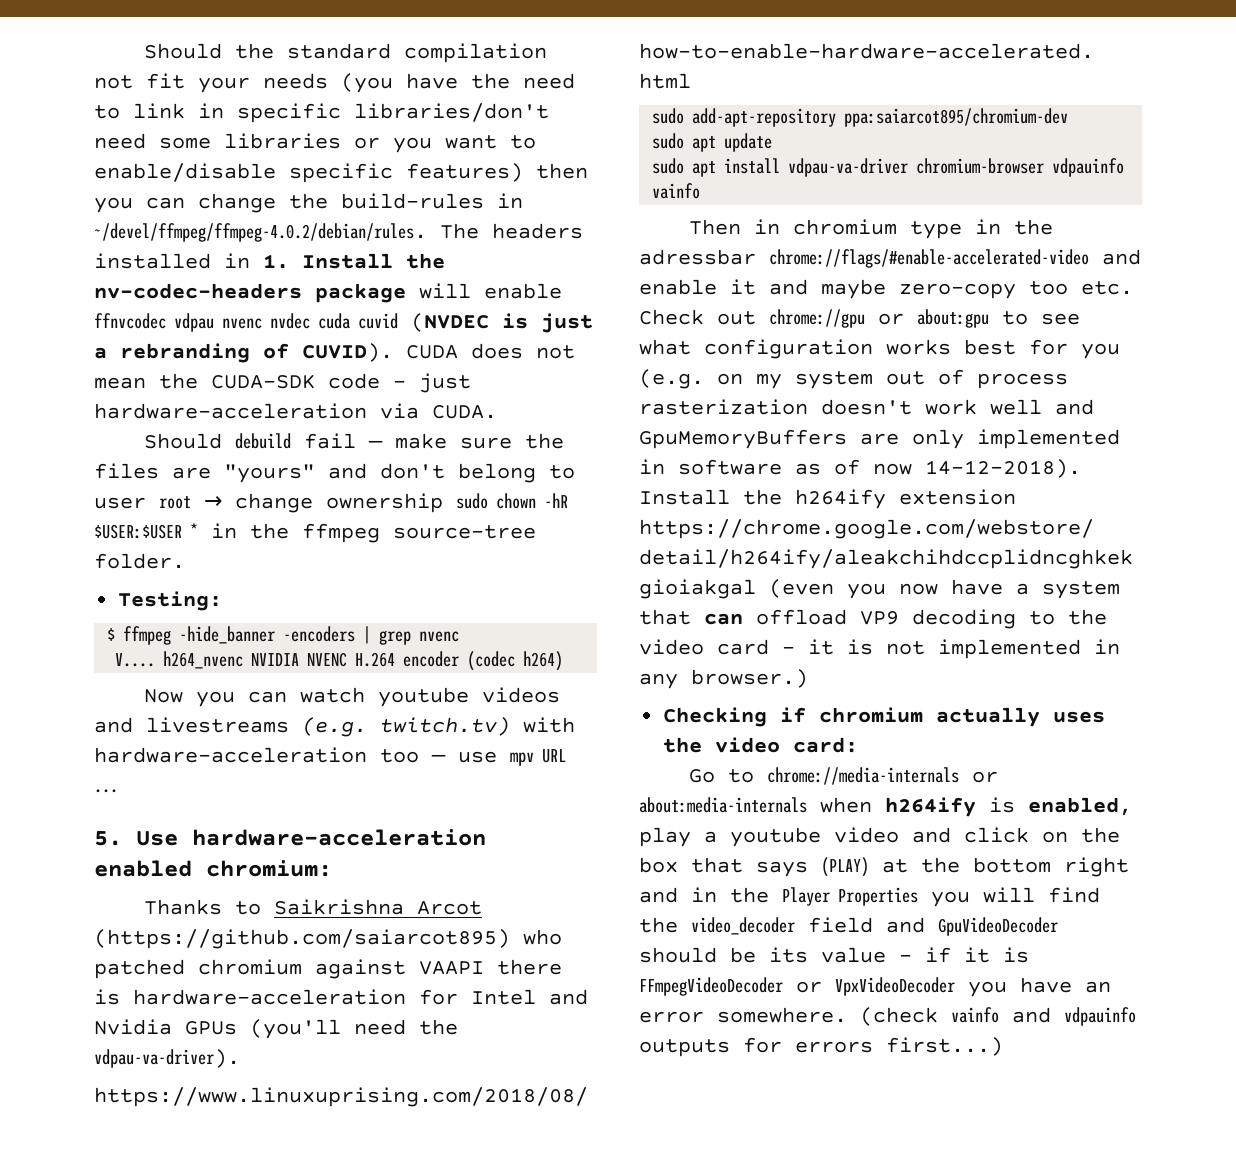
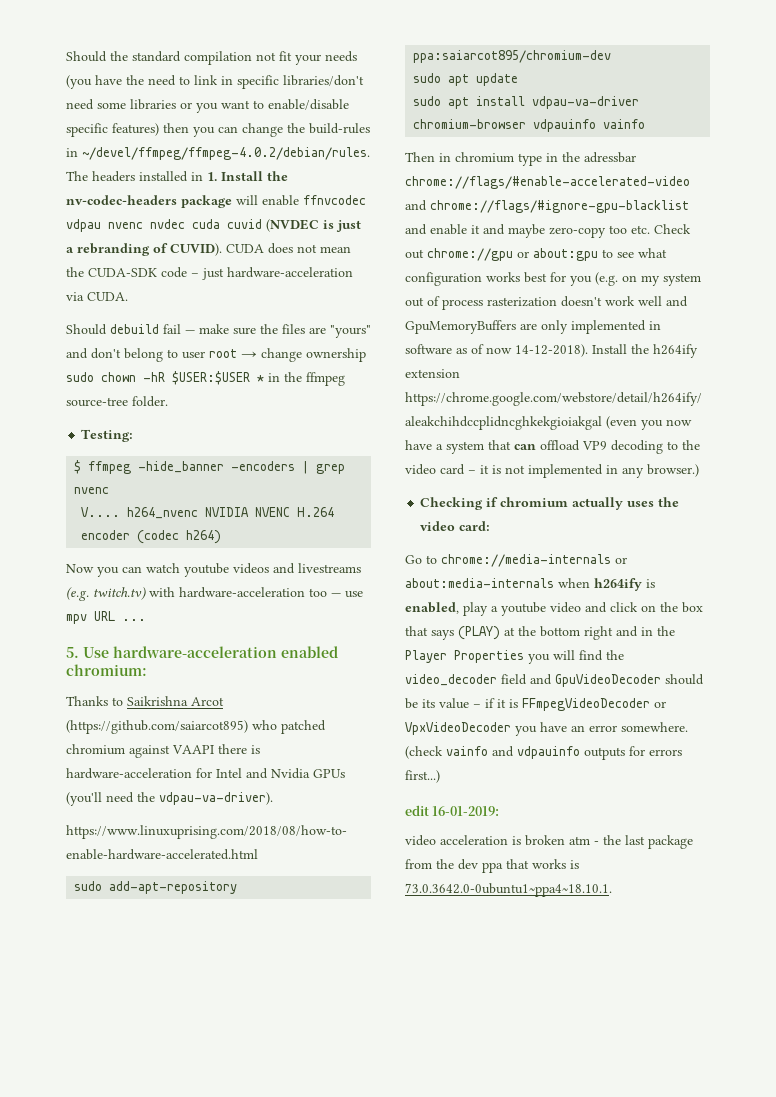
- Then in chromium type in the adressbar chrome://flags/#enable-accelerated-video and enable it and maybe zero-copy too etc. Check out chrome://gpu or about:gpu to see what configuration works best for you (e.g. on my system out of process rasterization doesn't work well and GpuMemoryBuffers are only implemented in software as of now 14-12-2018).
+ Then in chromium type in the adressbar chrome://flags/#enable-accelerated-video and chrome://flags/#ignore-gpu-blacklist and enable it and maybe zero-copy too etc. Check out chrome://gpu or about:gpu to see what configuration works best for you (e.g. on my system out of process rasterization doesn't work well and GpuMemoryBuffers are only implemented in software as of now 14-12-2018).
+ edit 16-01-2019:
+ video acceleration is broken atm - the last package from the dev ppa that works is 73.0.3642.0-0ubuntu1~ppa4~18.10.1.

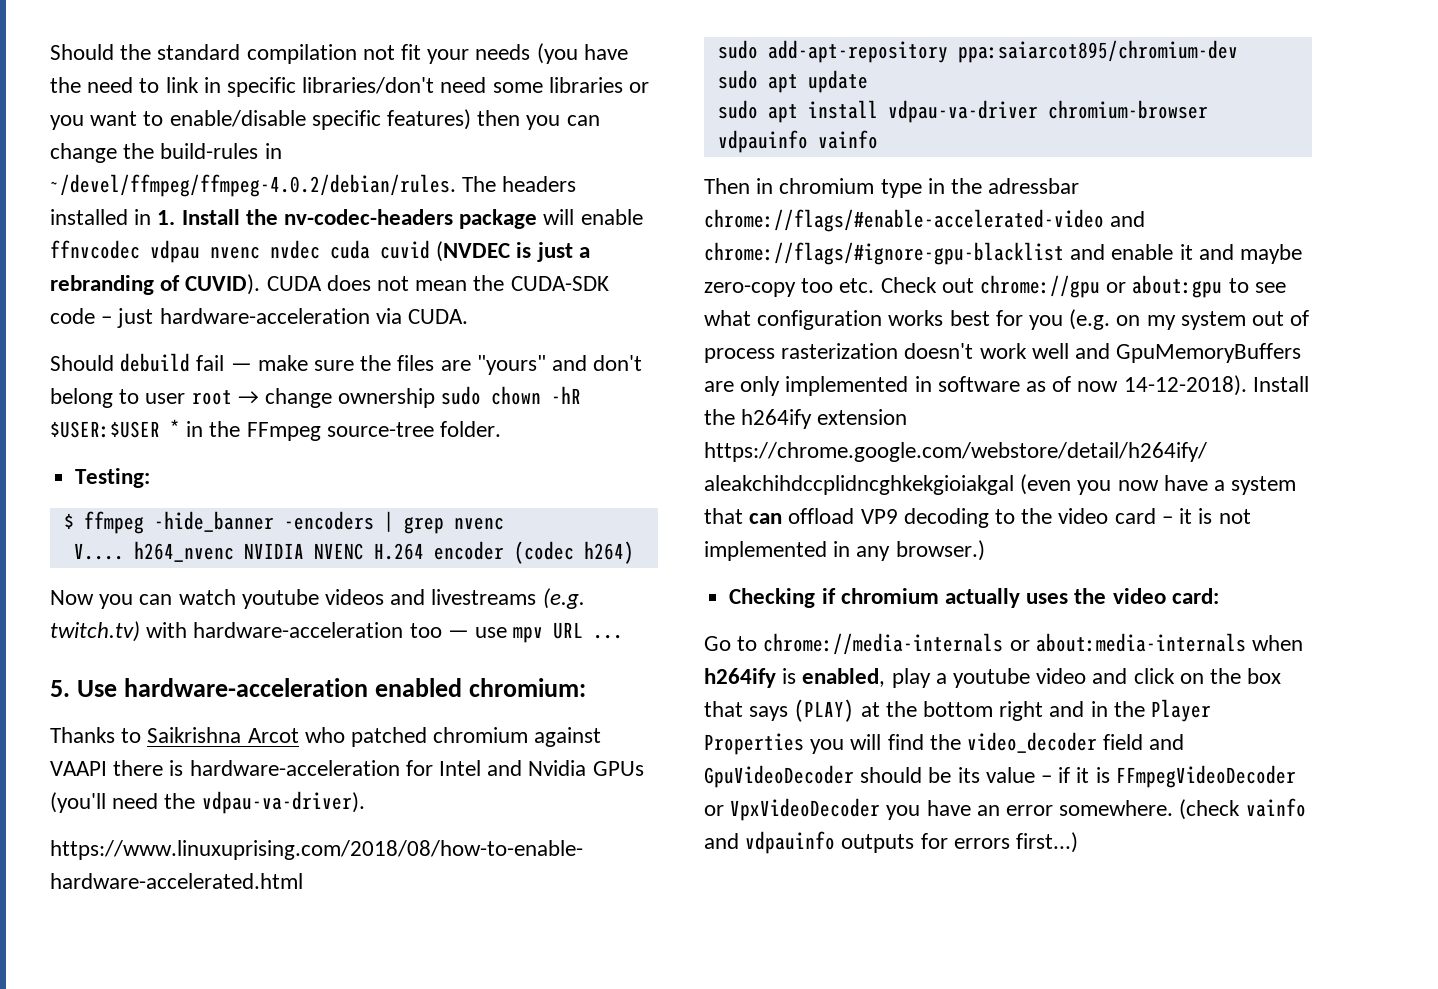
- Should debuild fail — make sure the files are "yours" and don't belong to user root → change ownership sudo chown -hR $USER:$USER * in the ffmpeg source-tree folder.
+ Should debuild fail — make sure the files are "yours" and don't belong to user root → change ownership sudo chown -hR $USER:$USER * in the FFmpeg source-tree folder.
- Thanks to Saikrishna Arcot (https://github.com/saiarcot895) who patched chromium against VAAPI there is hardware-acceleration for Intel and Nvidia GPUs (you'll need the vdpau-va-driver).
+ Thanks to Saikrishna Arcot who patched chromium against VAAPI there is hardware-acceleration for Intel and Nvidia GPUs (you'll need the vdpau-va-driver).
- edit 16-01-2019:
- video acceleration is broken atm - the last package from the dev ppa that works is 73.0.3642.0-0ubuntu1~ppa4~18.10.1.

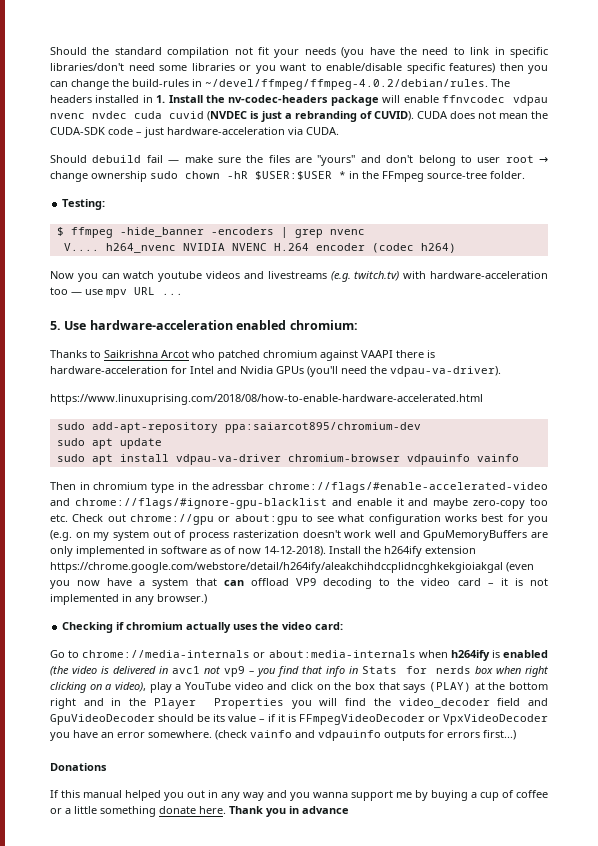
- Go to chrome://media-internals or about:media-internals when h264ify is enabled, play a youtube video and click on the box that says (PLAY) at the bottom right and in the Player Properties you will find the video_decoder field and GpuVideoDecoder should be its value – if it is FFmpegVideoDecoder or VpxVideoDecoder you have an error somewhere.
+ Go to chrome://media-internals or about:media-internals when h264ify is enabled (the video is delivered in avc1 not vp9 – you find that info in Stats for nerds box when right clicking on a video), play a YouTube video and click on the box that says (PLAY) at the bottom right and in the Player Properties you will find the video_decoder field and GpuVideoDecoder should be its value – if it is FFmpegVideoDecoder or VpxVideoDecoder you have an error somewhere.
+ Donations
+ If this manual helped you out in any way and you wanna support me by buying a cup of coffee or a little something donate here. Thank you in advance

